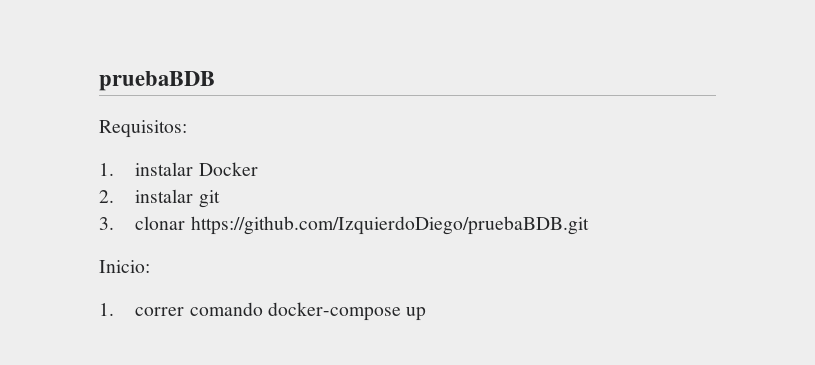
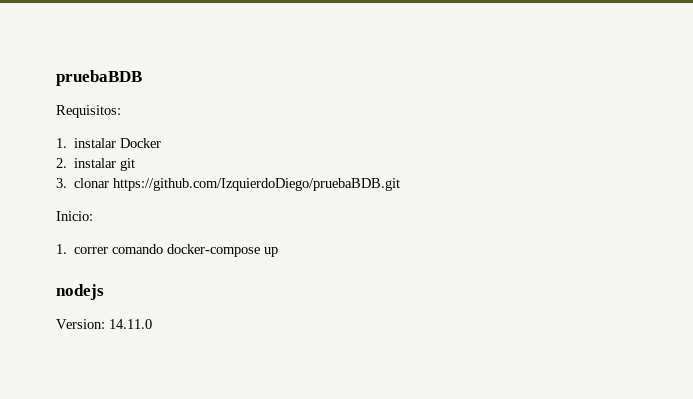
+ nodejs
+ Version: 14.11.0

